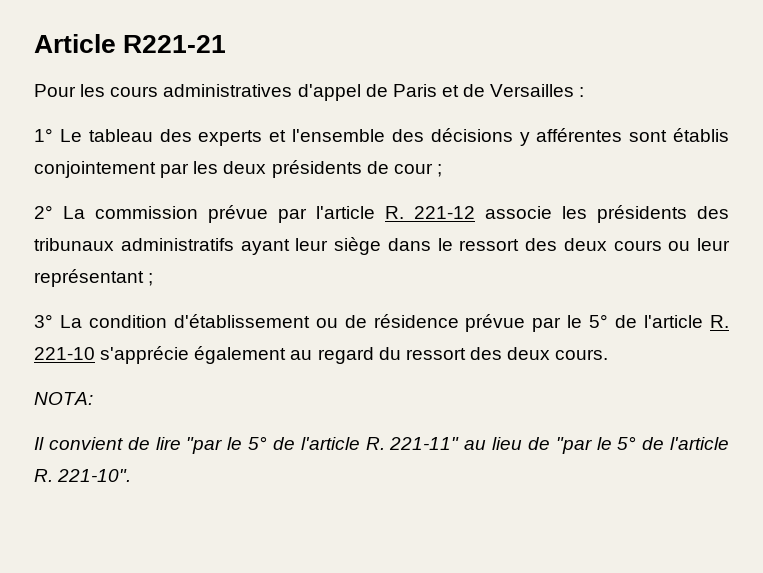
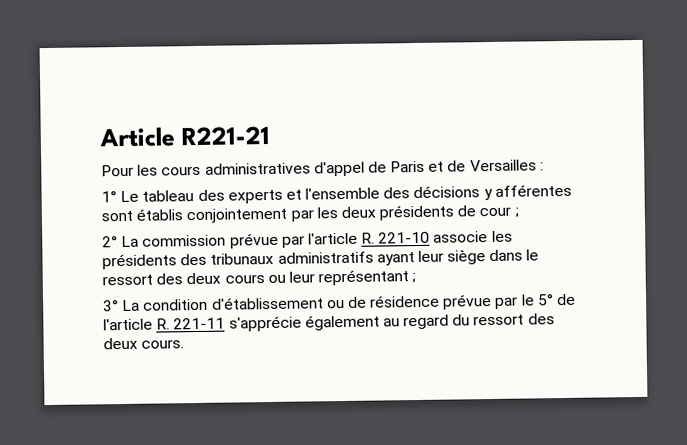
- 2° La commission prévue par l'article R. 221-12 associe les présidents des tribunaux administratifs ayant leur siège dans le ressort des deux cours ou leur représentant ;
+ 2° La commission prévue par l'article R. 221-10 associe les présidents des tribunaux administratifs ayant leur siège dans le ressort des deux cours ou leur représentant ;
- 3° La condition d'établissement ou de résidence prévue par le 5° de l'article R. 221-10 s'apprécie également au regard du ressort des deux cours.
+ 3° La condition d'établissement ou de résidence prévue par le 5° de l'article R. 221-11 s'apprécie également au regard du ressort des deux cours.
- NOTA:
- Il convient de lire "par le 5° de l'article R. 221-11" au lieu de "par le 5° de l'article R. 221-10".

